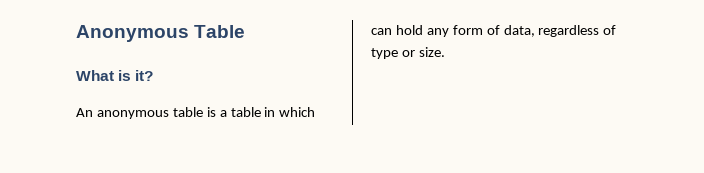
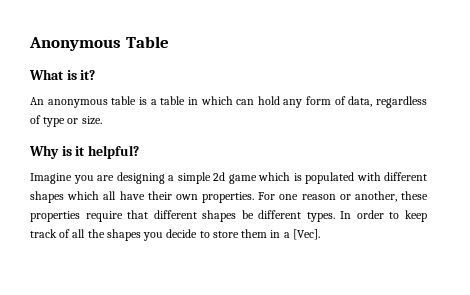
+ Why is it helpful?
+ Imagine you are designing a simple 2d game which is populated with different shapes which all have their own properties. For one reason or another, these properties require that different shapes be different types. In order to keep track of all the shapes you decide to store them in a [Vec].

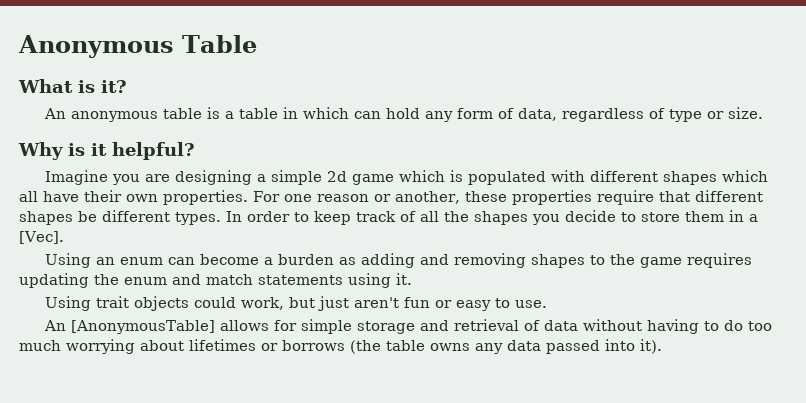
+ Using an enum can become a burden as adding and removing shapes to the game requires updating the enum and match statements using it.
+ Using trait objects could work, but just aren't fun or easy to use.
+ An [AnonymousTable] allows for simple storage and retrieval of data without having to do too much worrying about lifetimes or borrows (the table owns any data passed into it).

